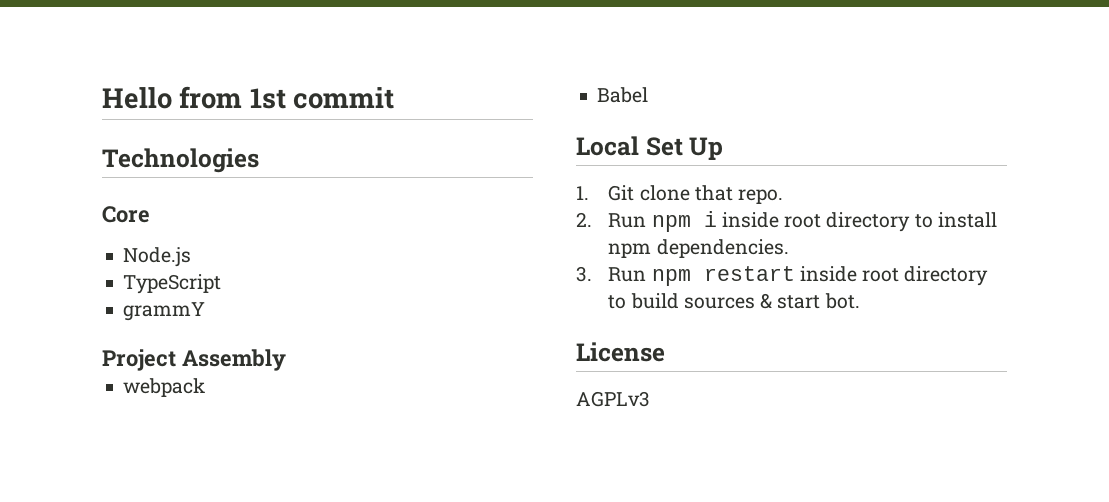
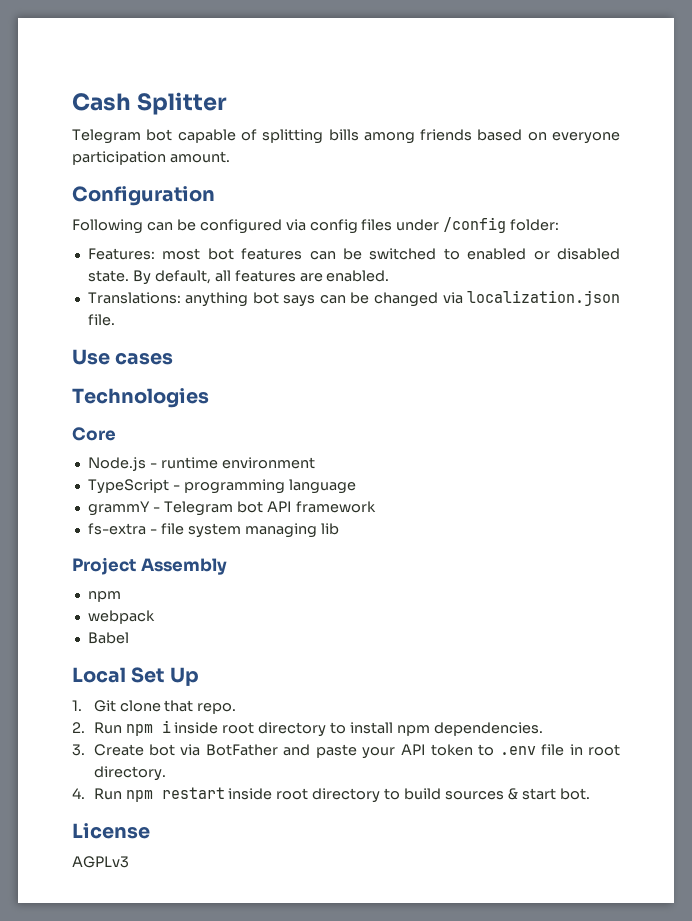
- Hello from 1st commit
+ Cash Splitter
+ Telegram bot capable of splitting bills among friends based on everyone participation amount.
+ Configuration
+ Following can be configured via config files under /config folder:
+ Features: most bot features can be switched to enabled or disabled state. By default, all features are enabled.
+ Translations: anything bot says can be changed via localization.json file.
+ Use cases
  Technologies
  Core
- Node.js
- TypeScript
- grammY
+ Node.js - runtime environment
+ TypeScript - programming language
+ grammY - Telegram bot API framework
+ fs-extra - file system managing lib
  Project Assembly
+ npm
- 3. Run npm restart inside root directory to build sources & start bot.
+ 3. Create bot via BotFather and paste your API token to .env file in root directory.
+ 4. Run npm restart inside root directory to build sources & start bot.

